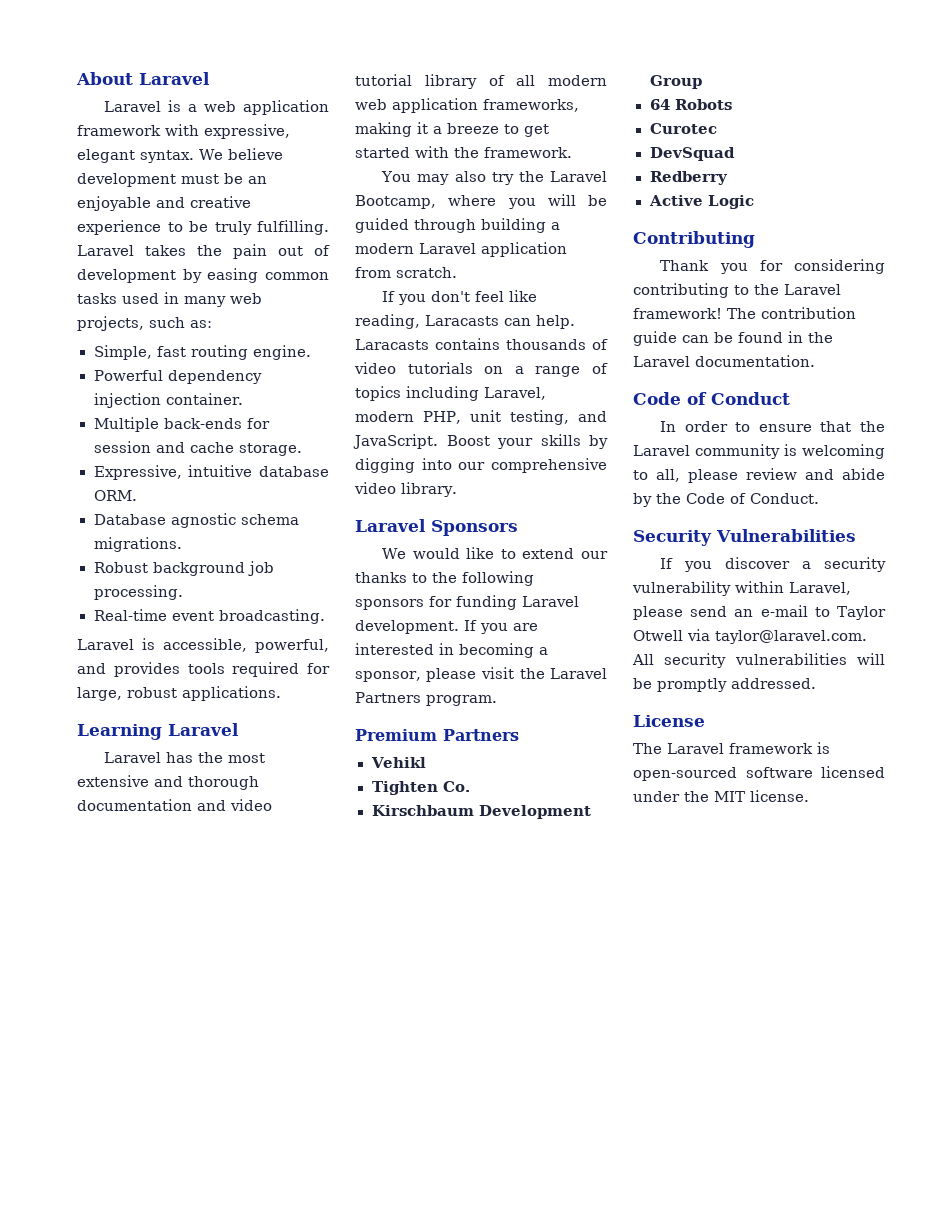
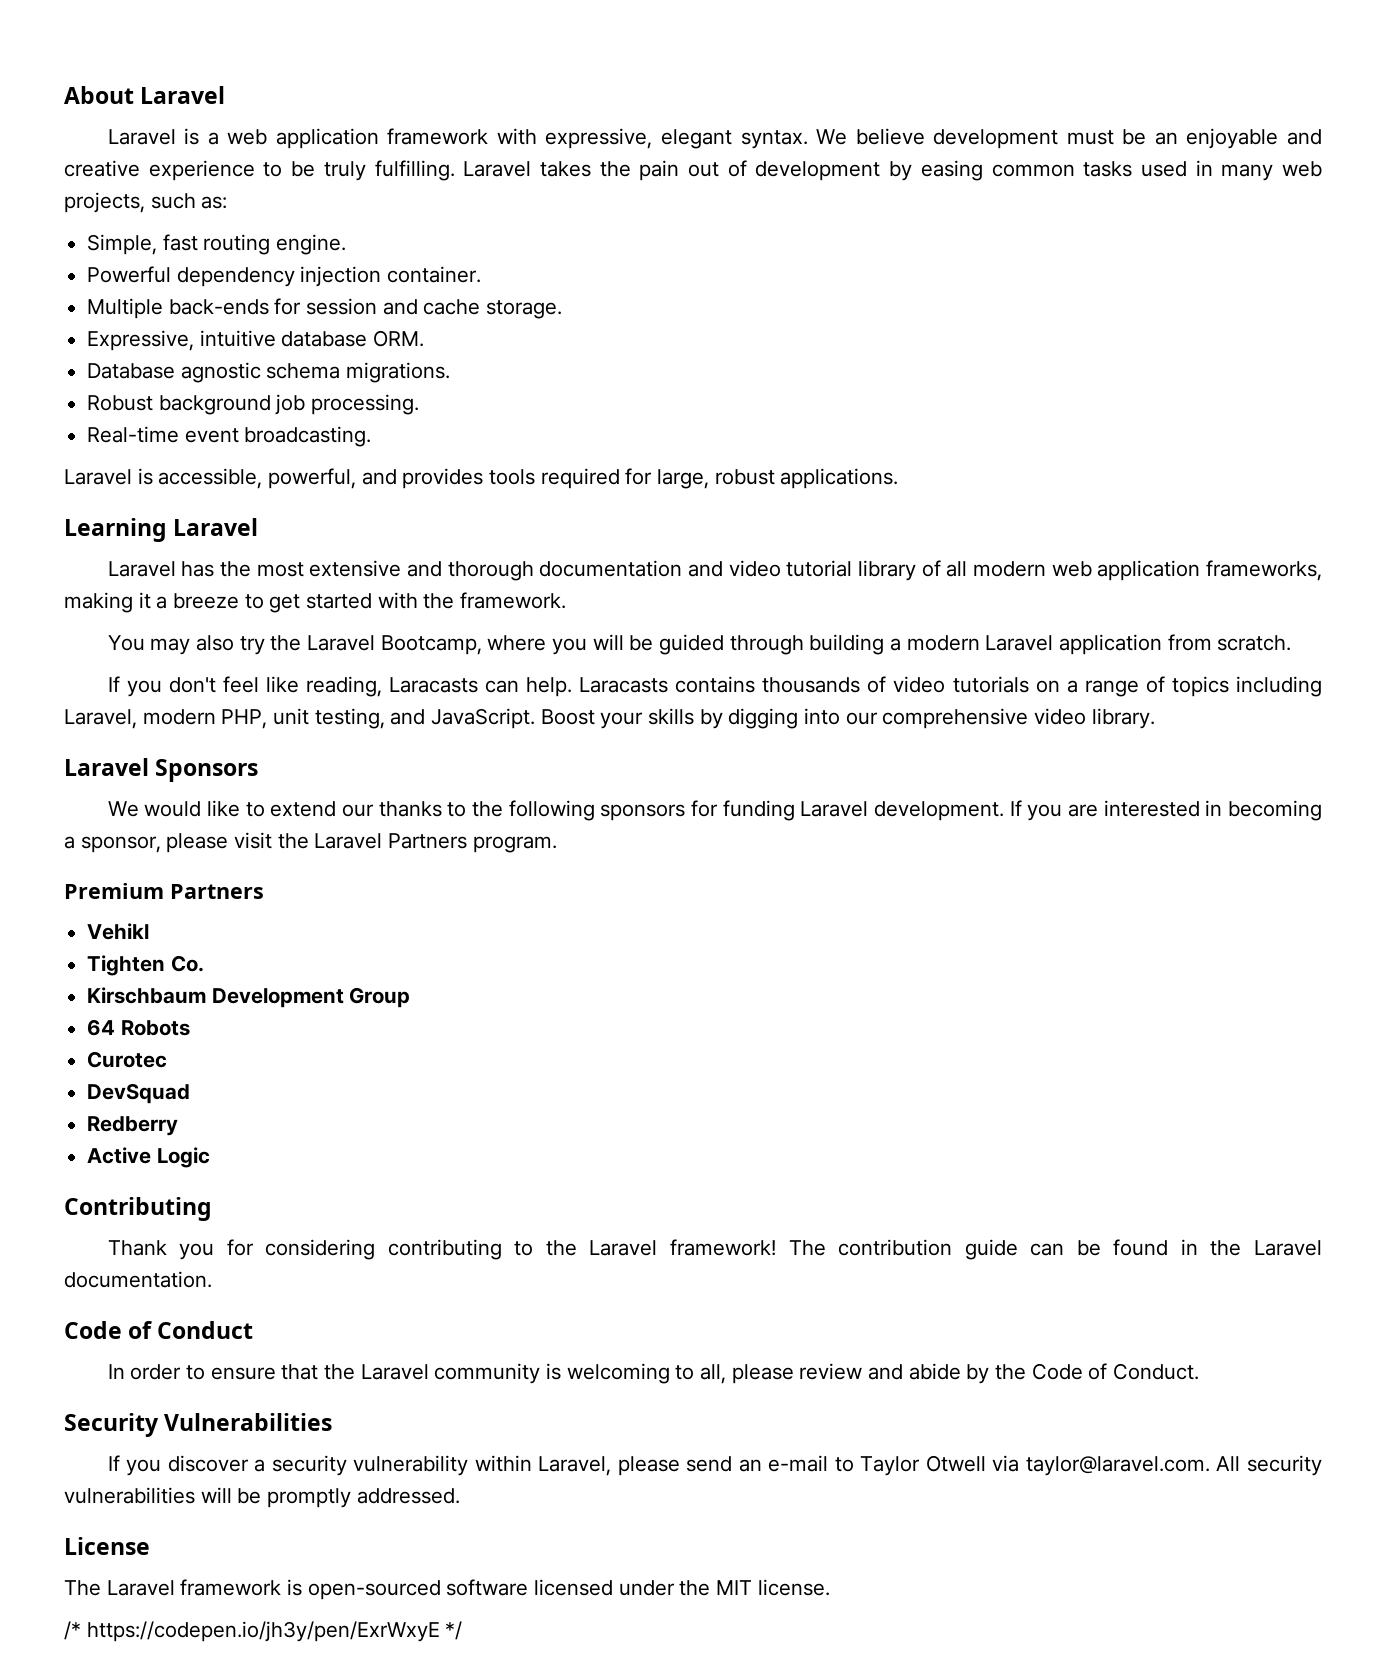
+ /* https://codepen.io/jh3y/pen/ExrWxyE */

